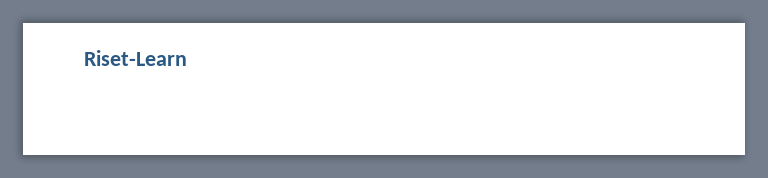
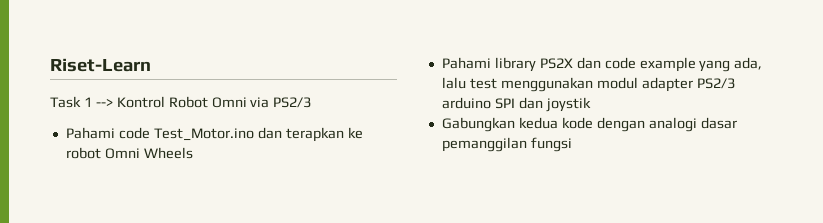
+ Task 1 --> Kontrol Robot Omni via PS2/3
+ Pahami code Test_Motor.ino dan terapkan ke robot Omni Wheels
+ Pahami library PS2X dan code example yang ada, lalu test menggunakan modul adapter PS2/3 arduino SPI dan joystik
+ Gabungkan kedua kode dengan analogi dasar pemanggilan fungsi

